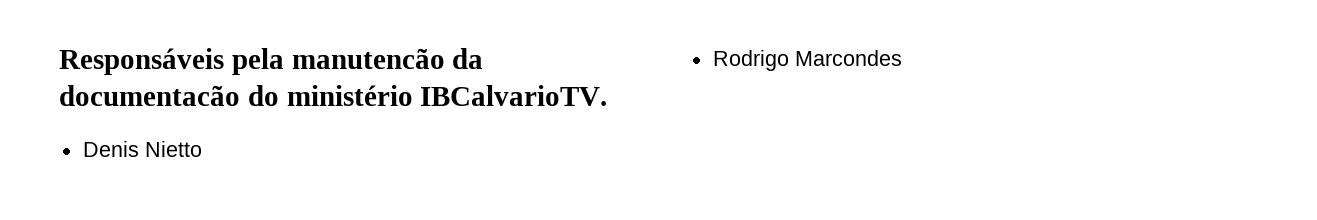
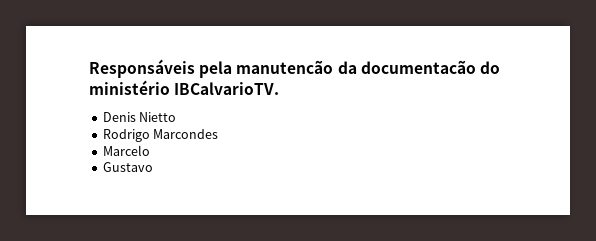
+ Marcelo
+ Gustavo

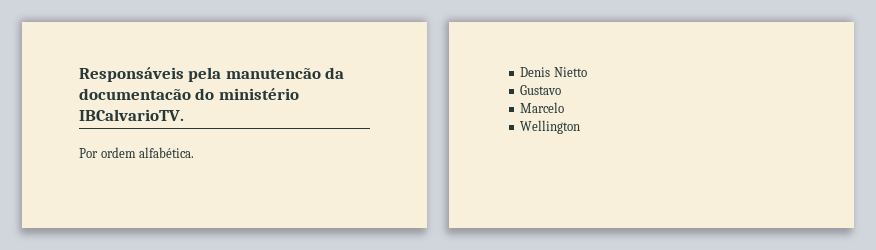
+ Por ordem alfabética.
- Rodrigo Marcondes
+ Gustavo
- Gustavo
+ Wellington

